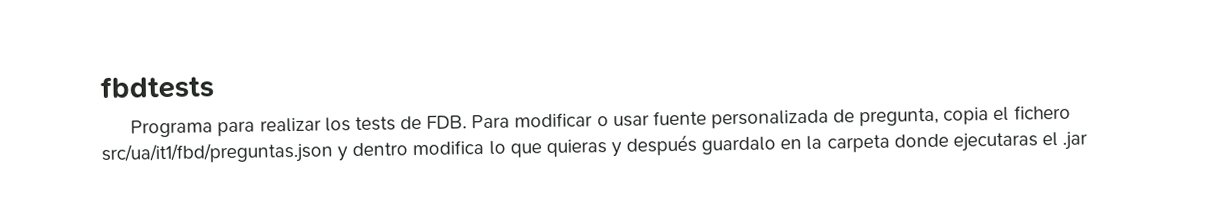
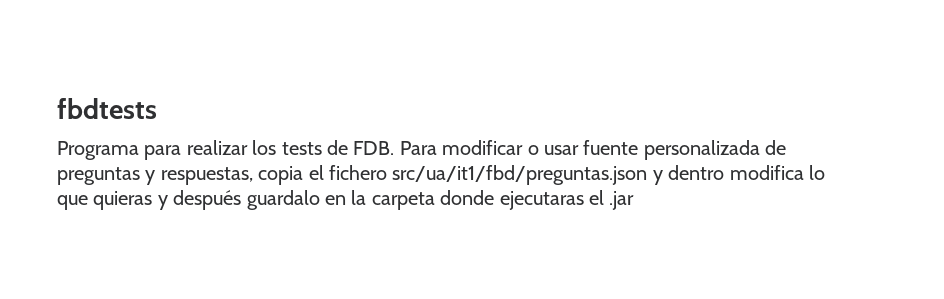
- Programa para realizar los tests de FDB. Para modificar o usar fuente personalizada de pregunta, copia el fichero src/ua/it1/fbd/preguntas.json y dentro modifica lo que quieras y después guardalo en la carpeta donde ejecutaras el .jar
+ Programa para realizar los tests de FDB. Para modificar o usar fuente personalizada de preguntas y respuestas, copia el fichero src/ua/it1/fbd/preguntas.json y dentro modifica lo que quieras y después guardalo en la carpeta donde ejecutaras el .jar

